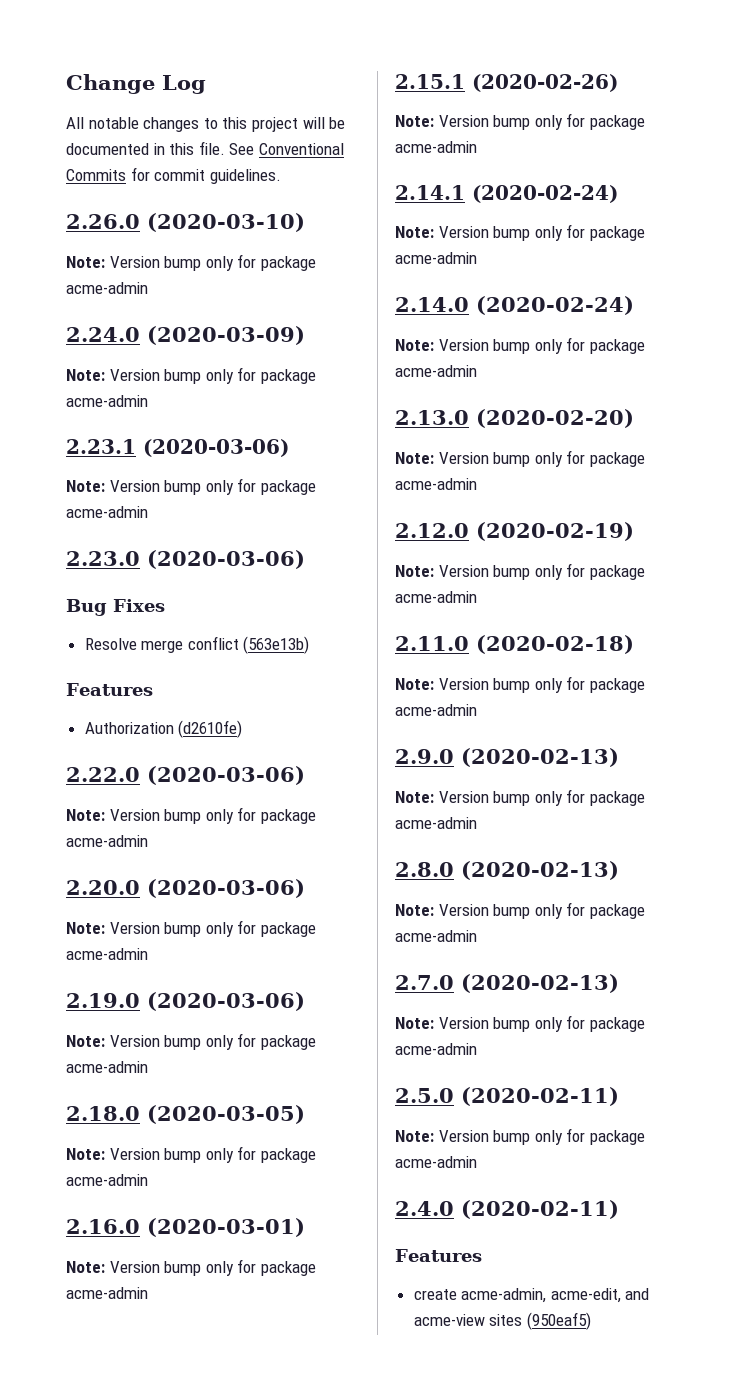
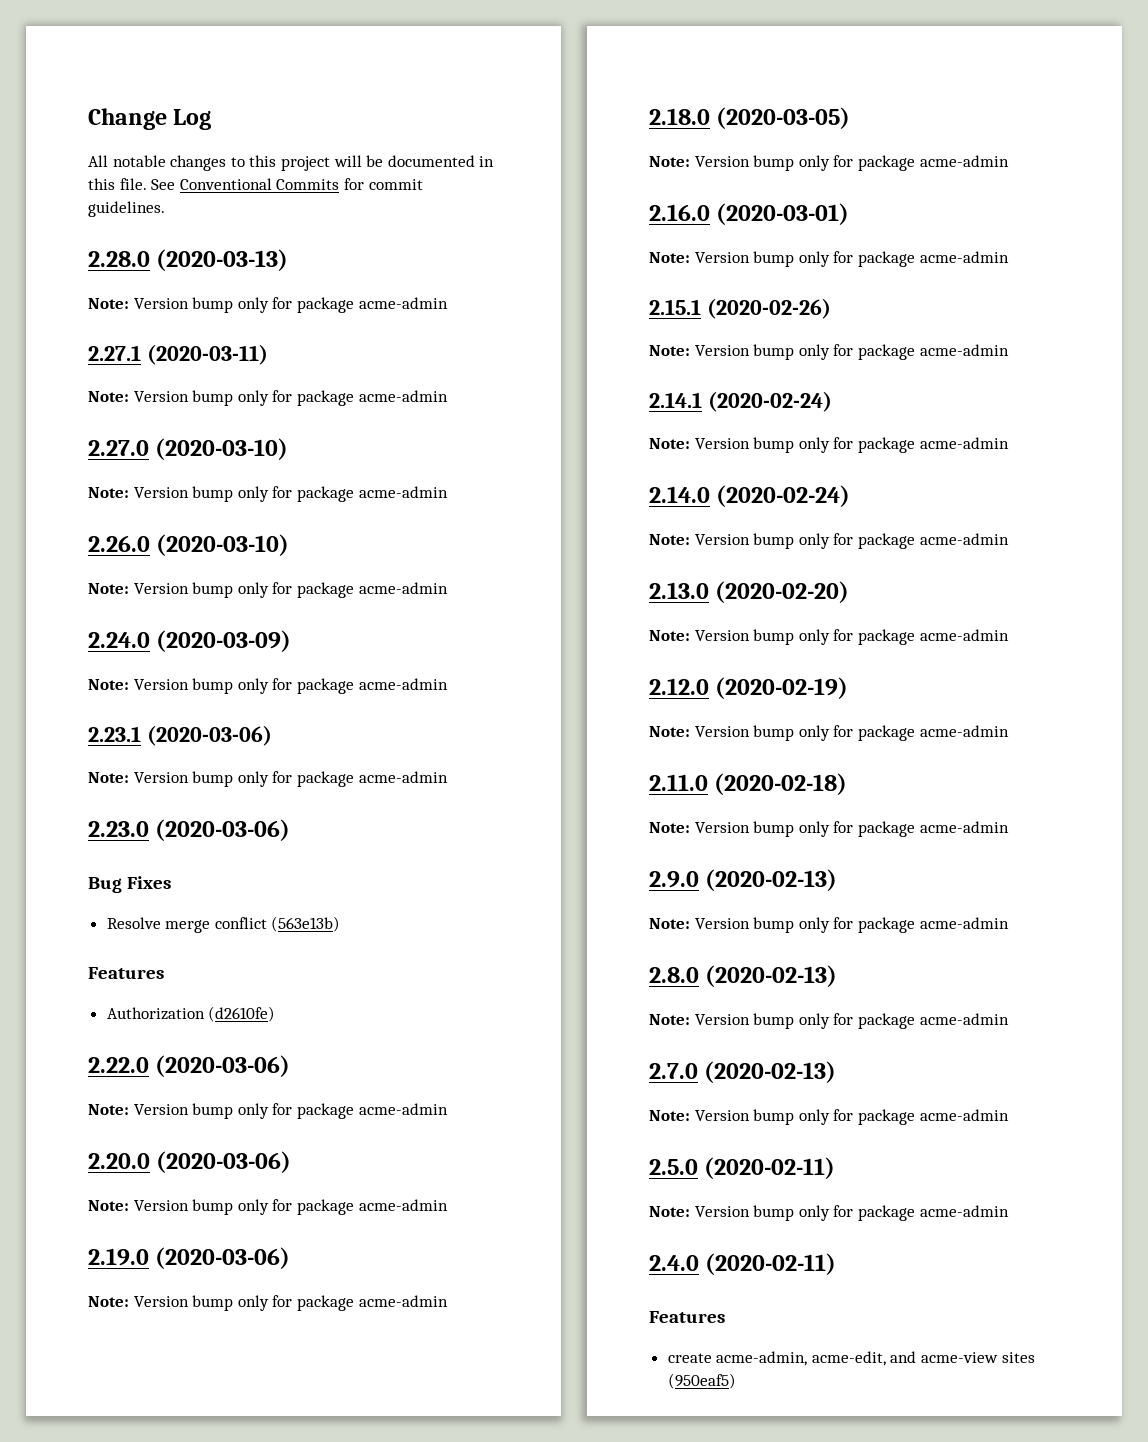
+ 2.28.0 (2020-03-13)
+ Note: Version bump only for package acme-admin
+ 2.27.1 (2020-03-11)
+ Note: Version bump only for package acme-admin
+ 2.27.0 (2020-03-10)
+ Note: Version bump only for package acme-admin

